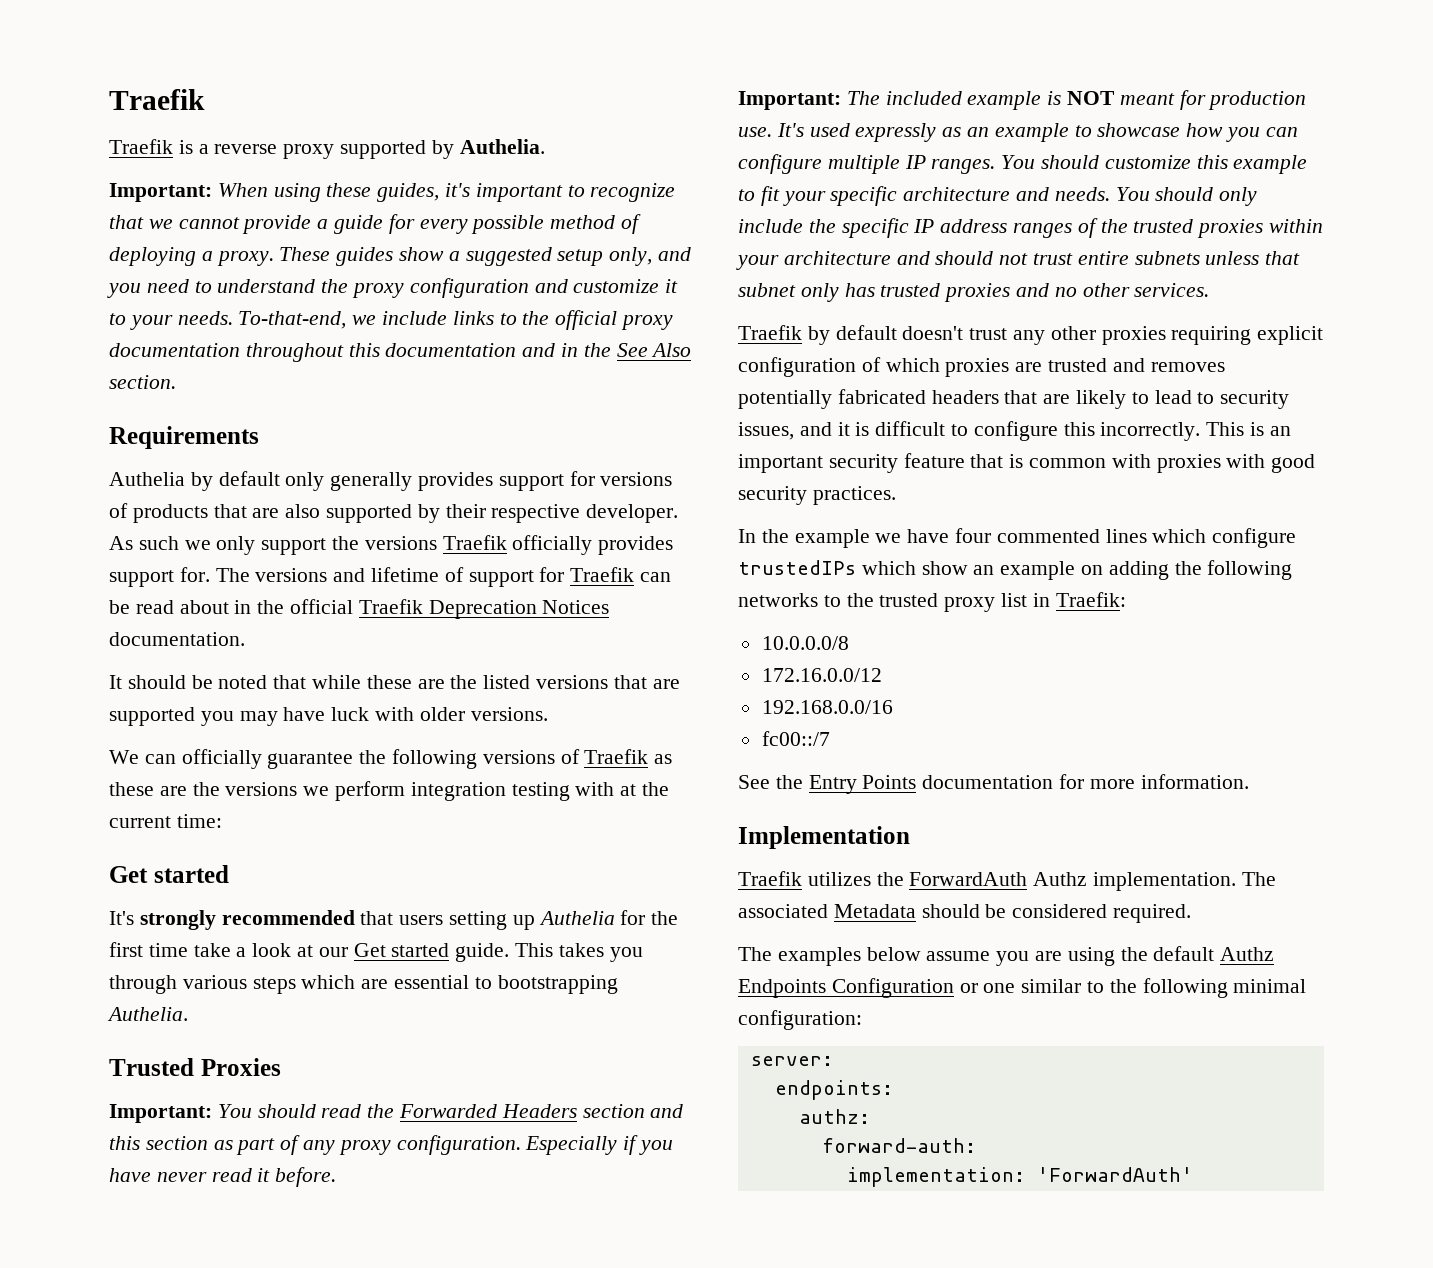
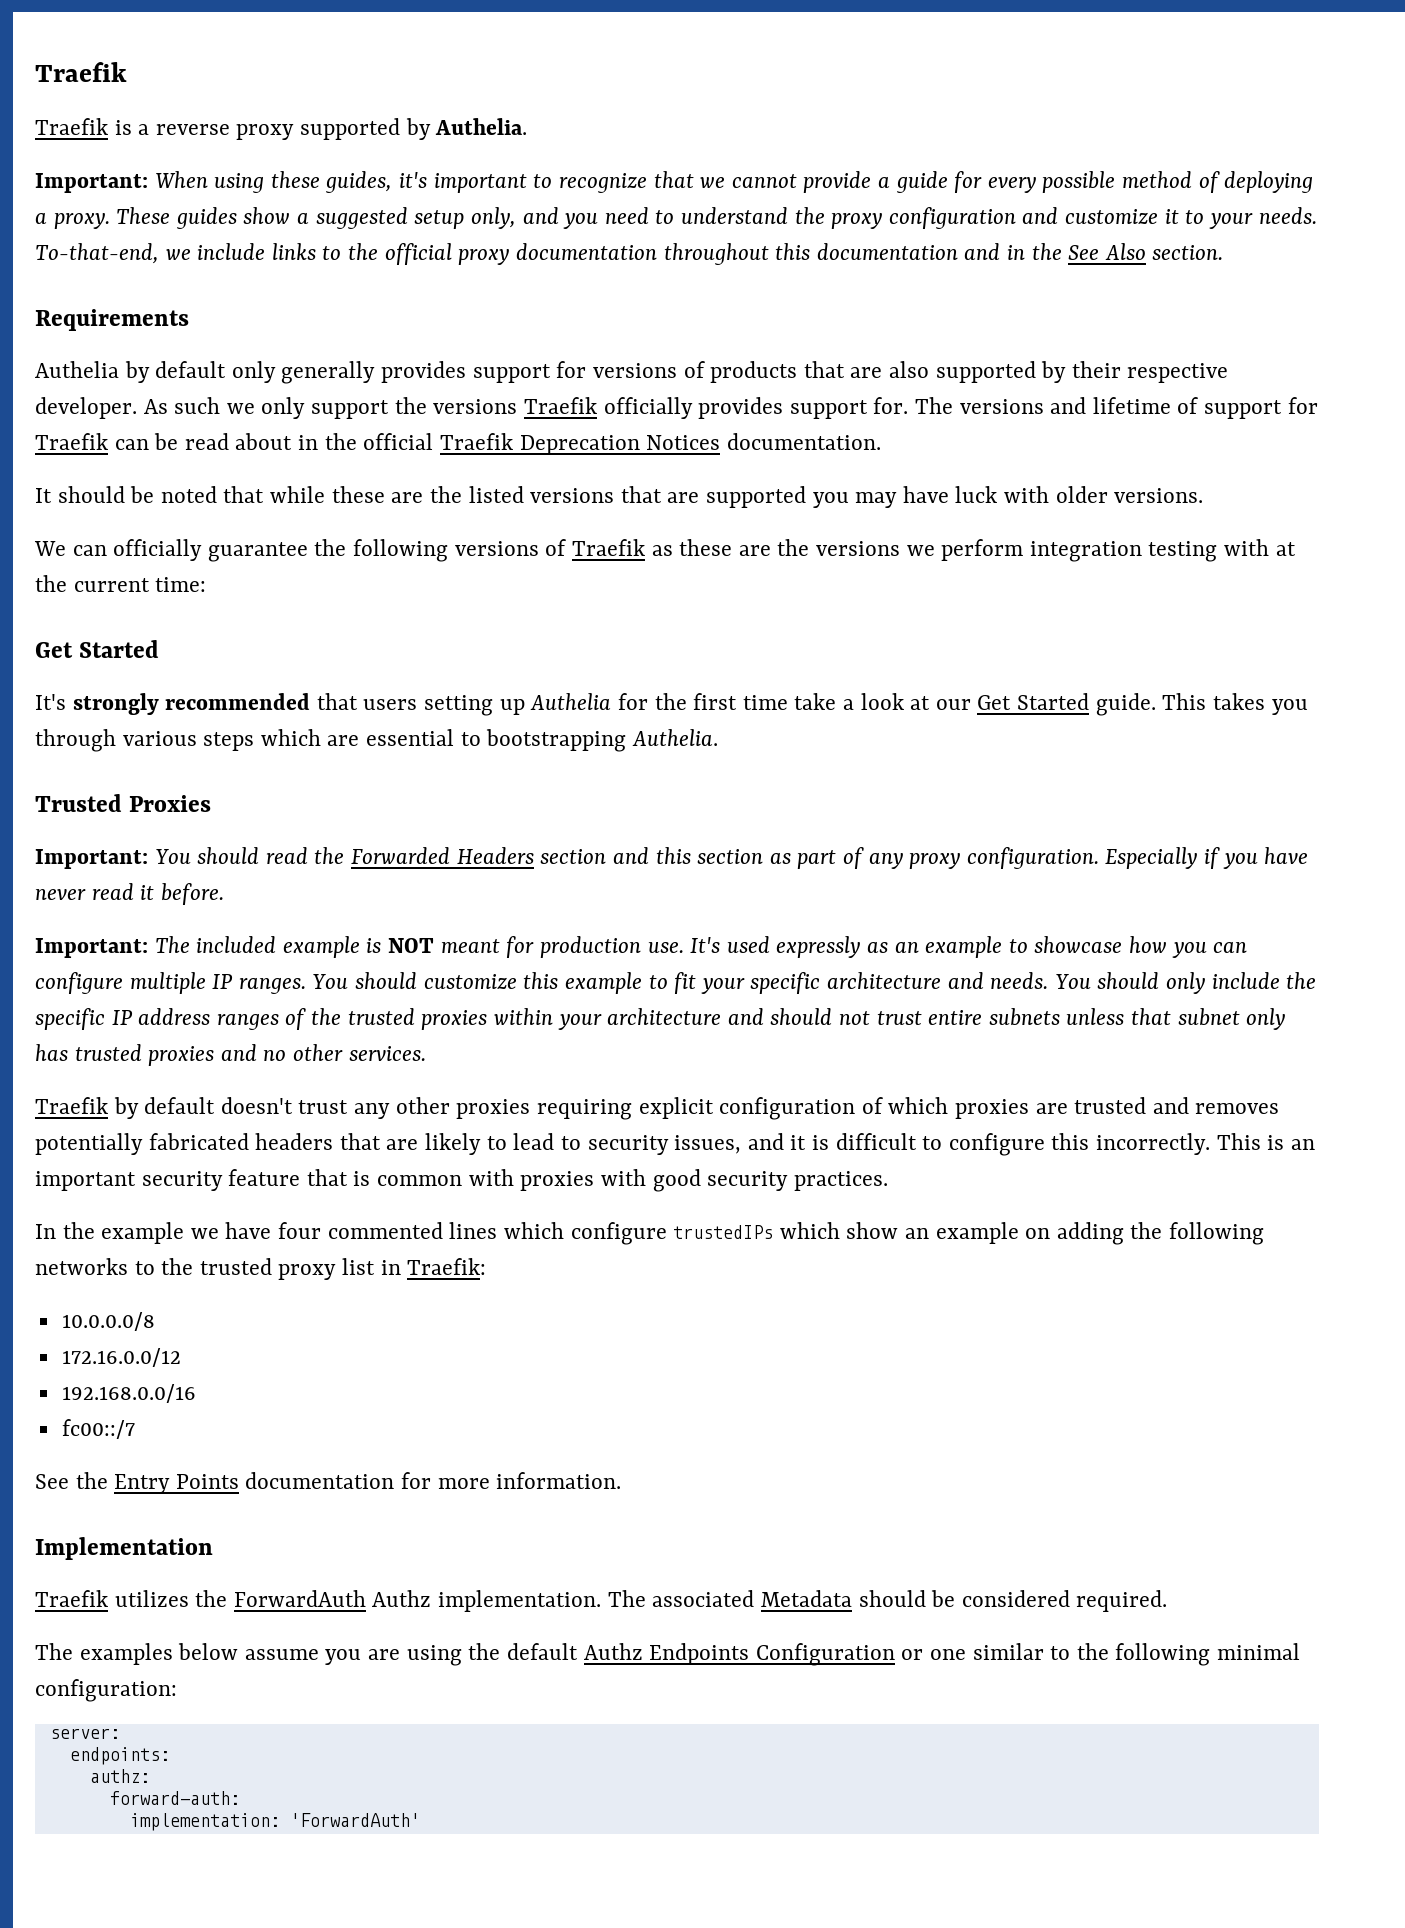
  We can officially guarantee the following versions of Traefik as these are the versions we perform integration testing with at the current time:
- Get started
+ Get Started
- It's strongly recommended that users setting up Authelia for the first time take a look at our Get started guide.
+ It's strongly recommended that users setting up Authelia for the first time take a look at our Get Started guide.

